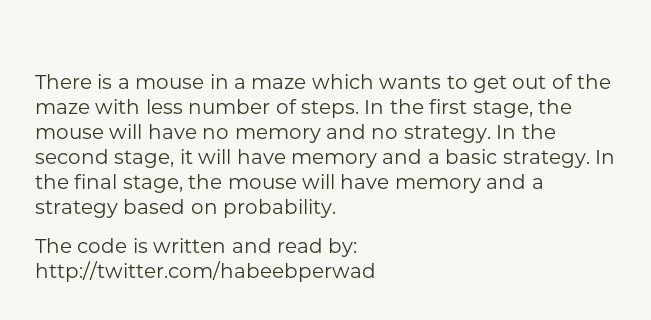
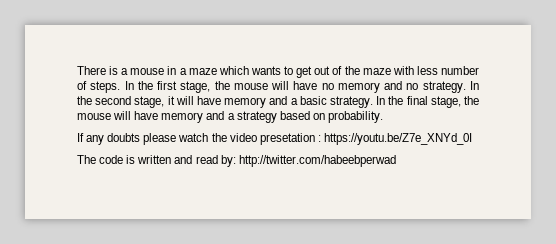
+ If any doubts please watch the video presetation : https://youtu.be/Z7e_XNYd_0I

